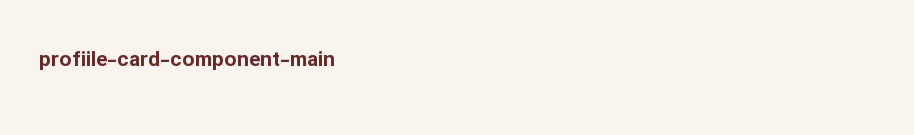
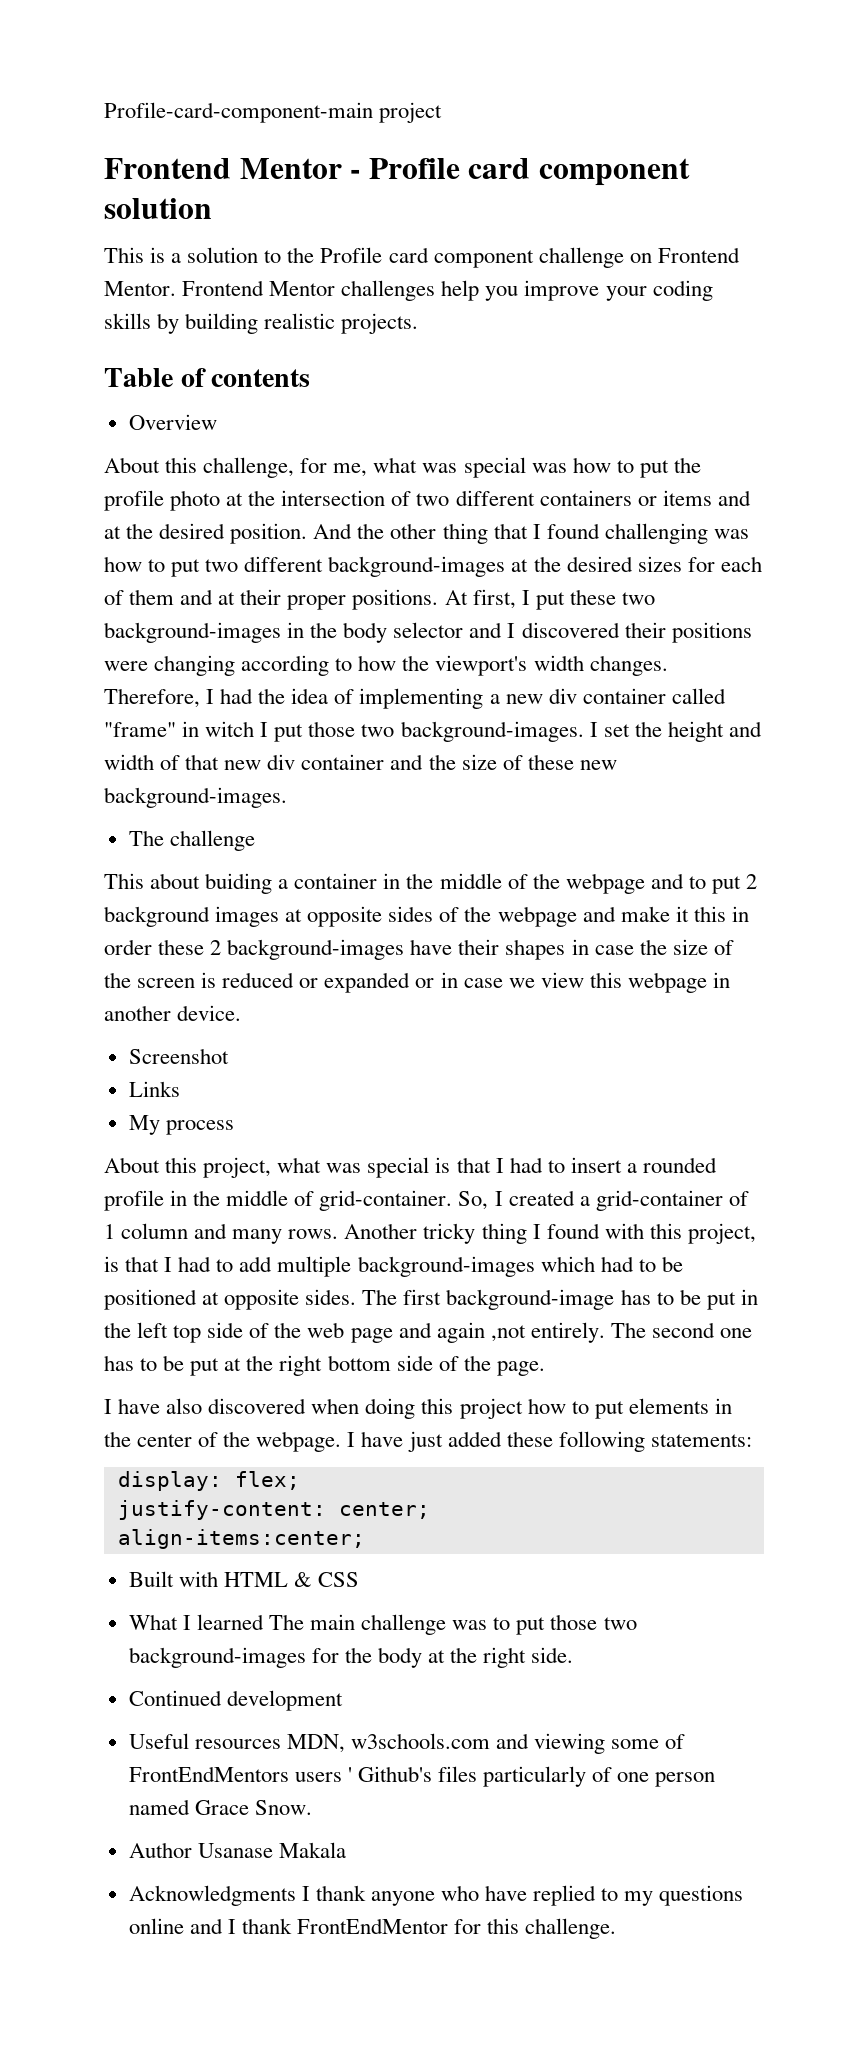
- profiile-card-component-main
+ Profile-card-component-main project
+ Frontend Mentor - Profile card component solution
+ This is a solution to the Profile card component challenge on Frontend Mentor. Frontend Mentor challenges help you improve your coding skills by building realistic projects.
+ Table of contents
+ Overview
+ About this challenge, for me, what was special was how to put the profile photo at the intersection of two different containers or items and at the desired position. And the other thing that I found challenging was how to put two different background-images at the desired sizes for each of them and at their proper positions. At first, I put these two background-images in the body selector and I discovered their positions were changing according to how the viewport's width changes. Therefore, I had the idea of implementing a new div container called "frame" in witch I put those two background-images. I set the height and width of that new div container and the size of these new background-images.
+ The challenge
+ This about buiding a container in the middle of the webpage and to put 2 background images at opposite sides of the webpage and make it this in order these 2 background-images have their shapes in case the size of the screen is reduced or expanded or in case we view this webpage in another device.
+ Screenshot
+ Links
+ My process
+ About this project, what was special is that I had to insert a rounded profile in the middle of grid-container. So, I created a grid-container of 1 column and many rows. Another tricky thing I found with this project, is that I had to add multiple background-images which had to be positioned at opposite sides. The first background-image has to be put in the left top side of the web page and again ,not entirely. The second one has to be put at the right bottom side of the page.
+ I have also discovered when doing this project how to put elements in the center of the webpage. I have just added these following statements:
+ display: flex;
+ justify-content: center;
+ align-items:center;
+ Built with HTML & CSS
+ What I learned The main challenge was to put those two background-images for the body at the right side.
+ Continued development
+ Useful resources MDN, w3schools.com and viewing some of FrontEndMentors users ' Github's files particularly of one person named Grace Snow.
+ Author Usanase Makala
+ Acknowledgments I thank anyone who have replied to my questions online and I thank FrontEndMentor for this challenge.

